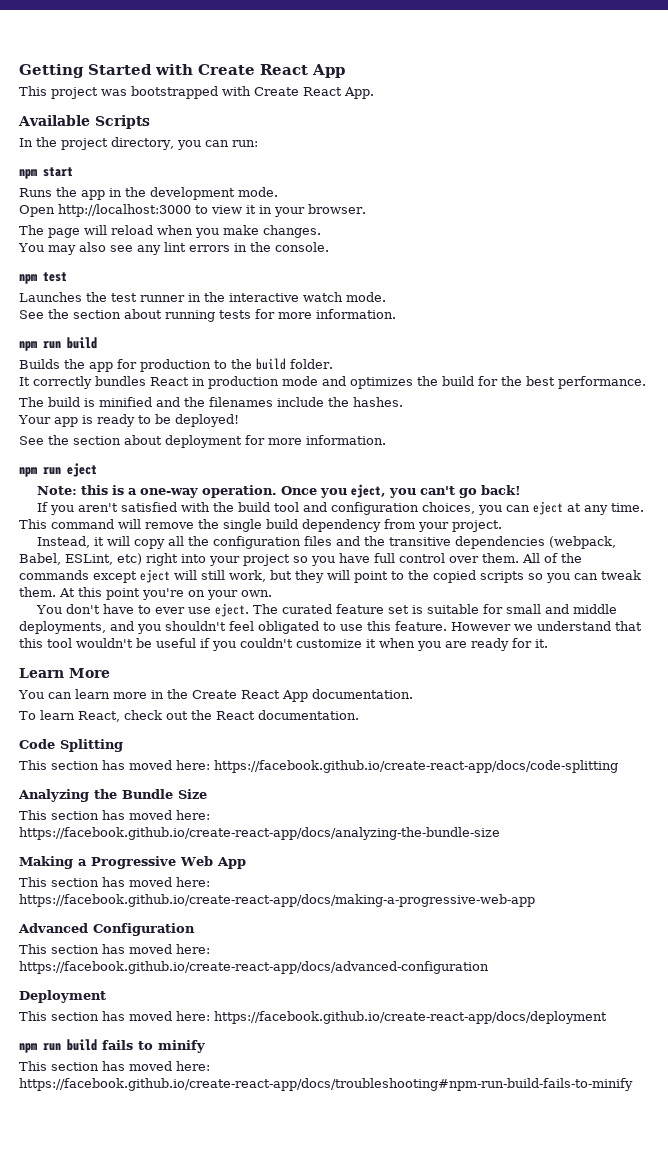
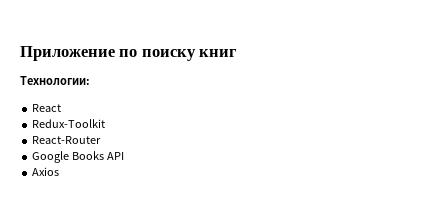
- Getting Started with Create React App
- This project was bootstrapped with Create React App.
- Available Scripts
- In the project directory, you can run:
- npm start
- Runs the app in the development mode.
- Open http://localhost:3000 to view it in your browser.
- The page will reload when you make changes.
- You may also see any lint errors in the console.
- npm test
- Launches the test runner in the interactive watch mode.
- See the section about running tests for more information.
- npm run build
- Builds the app for production to the build folder.
- It correctly bundles React in production mode and optimizes the build for the best performance.
- The build is minified and the filenames include the hashes.
- Your app is ready to be deployed!
- See the section about deployment for more information.
- npm run eject
- Note: this is a one-way operation. Once you eject, you can't go back!
- If you aren't satisfied with the build tool and configuration choices, you can eject at any time. This command will remove the single build dependency from your project.
- Instead, it will copy all the configuration files and the transitive dependencies (webpack, Babel, ESLint, etc) right into your project so you have full control over them. All of the commands except eject will still work, but they will point to the copied scripts so you can tweak them. At this point you're on your own.
- You don't have to ever use eject. The curated feature set is suitable for small and middle deployments, and you shouldn't feel obligated to use this feature. However we understand that this tool wouldn't be useful if you couldn't customize it when you are ready for it.
- Learn More
- You can learn more in the Create React App documentation.
- To learn React, check out the React documentation.
- Code Splitting
- This section has moved here: https://facebook.github.io/create-react-app/docs/code-splitting
- Analyzing the Bundle Size
- This section has moved here: https://facebook.github.io/create-react-app/docs/analyzing-the-bundle-size
- Making a Progressive Web App
- This section has moved here: https://facebook.github.io/create-react-app/docs/making-a-progressive-web-app
- Advanced Configuration
- This section has moved here: https://facebook.github.io/create-react-app/docs/advanced-configuration
- Deployment
- This section has moved here: https://facebook.github.io/create-react-app/docs/deployment
- npm run build fails to minify
- This section has moved here: https://facebook.github.io/create-react-app/docs/troubleshooting#npm-run-build-fails-to-minify
+ Приложение по поиску книг
+ Технологии:
+ React
+ Redux-Toolkit
+ React-Router
+ Google Books API
+ Axios

